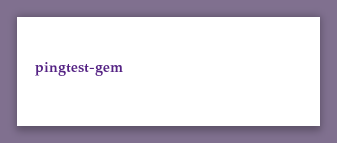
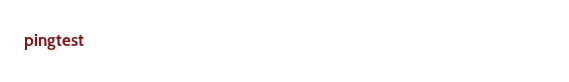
- pingtest-gem
+ pingtest

